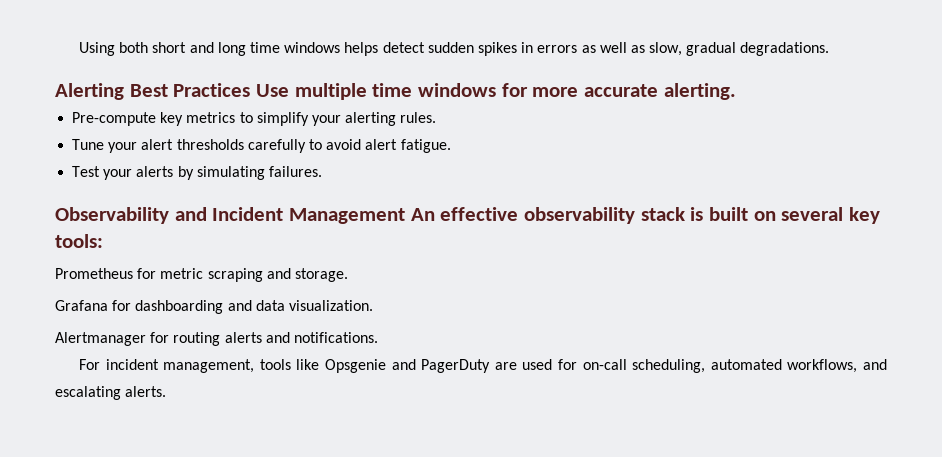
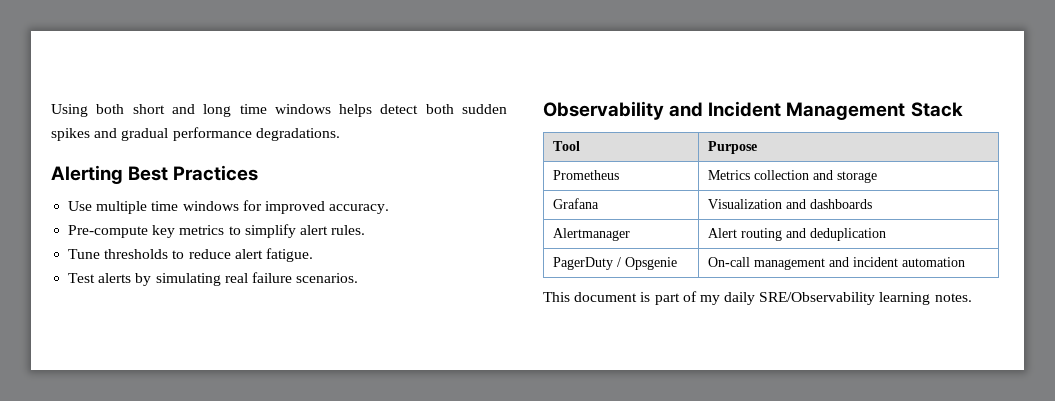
- Using both short and long time windows helps detect sudden spikes in errors as well as slow, gradual degradations.
+ Using both short and long time windows helps detect both sudden spikes and gradual performance degradations.
- Alerting Best Practices Use multiple time windows for more accurate alerting.
+ Alerting Best Practices
+ Use multiple time windows for improved accuracy.
- Pre-compute key metrics to simplify your alerting rules.
+ Pre-compute key metrics to simplify alert rules.
- Tune your alert thresholds carefully to avoid alert fatigue.
+ Tune thresholds to reduce alert fatigue.
- Test your alerts by simulating failures.
+ Test alerts by simulating real failure scenarios.
- Observability and Incident Management An effective observability stack is built on several key tools:
- Prometheus for metric scraping and storage.
- Grafana for dashboarding and data visualization.
- Alertmanager for routing alerts and notifications.
- For incident management, tools like Opsgenie and PagerDuty are used for on-call scheduling, automated workflows, and escalating alerts.
+ Observability and Incident Management Stack
+ Tool | Purpose
+ Prometheus | Metrics collection and storage
+ Grafana | Visualization and dashboards
+ Alertmanager | Alert routing and deduplication
+ PagerDuty / Opsgenie | On-call management and incident automation
+ This document is part of my daily SRE/Observability learning notes.

